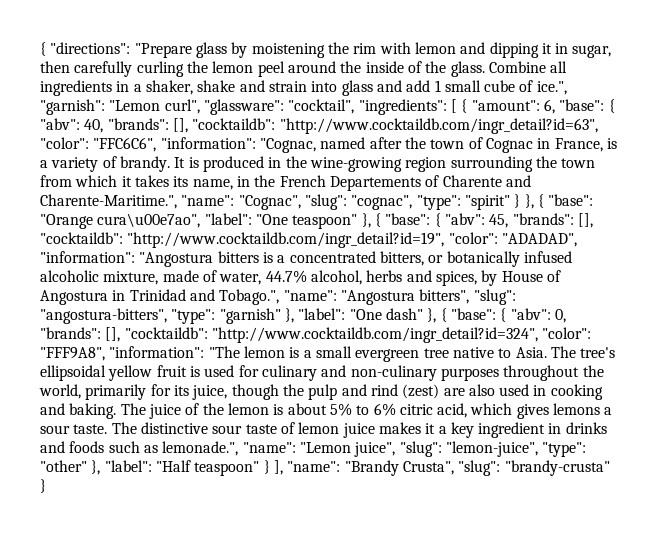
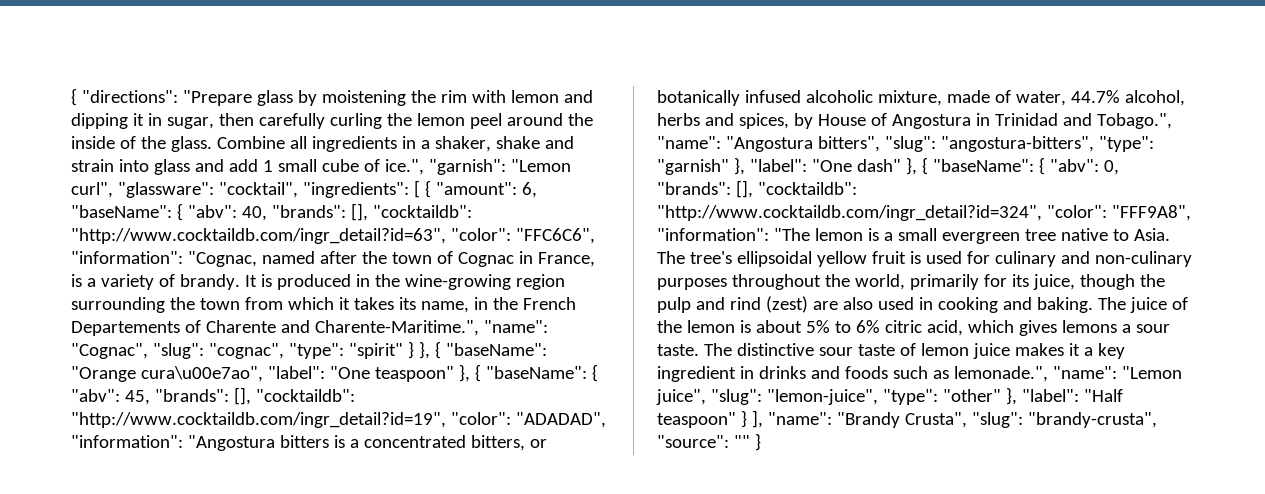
- Combine all ingredients in a shaker, shake and strain into glass and add 1 small cube of ice.", "garnish": "Lemon curl", "glassware": "cocktail", "ingredients": [ { "amount": 6, "base": { "abv": 40, "brands": [], "cocktaildb": "http://www.cocktaildb.com/ingr_detail?id=63", "color": "FFC6C6", "information": "Cognac, named after the town of Cognac in France, is a variety of brandy.
+ Combine all ingredients in a shaker, shake and strain into glass and add 1 small cube of ice.", "garnish": "Lemon curl", "glassware": "cocktail", "ingredients": [ { "amount": 6, "baseName": { "abv": 40, "brands": [], "cocktaildb": "http://www.cocktaildb.com/ingr_detail?id=63", "color": "FFC6C6", "information": "Cognac, named after the town of Cognac in France, is a variety of brandy.
- "spirit" } }, { "base":
+ "spirit" } }, { "baseName":
- "One teaspoon" }, { "base":
+ "One teaspoon" }, { "baseName":
- "One dash" }, { "base":
+ "One dash" }, { "baseName":
- The distinctive sour taste of lemon juice makes it a key ingredient in drinks and foods such as lemonade.", "name": "Lemon juice", "slug": "lemon-juice", "type": "other" }, "label": "Half teaspoon" } ], "name": "Brandy Crusta", "slug": "brandy-crusta" }
+ The distinctive sour taste of lemon juice makes it a key ingredient in drinks and foods such as lemonade.", "name": "Lemon juice", "slug": "lemon-juice", "type": "other" }, "label": "Half teaspoon" } ], "name": "Brandy Crusta", "slug": "brandy-crusta", "source": "" }

